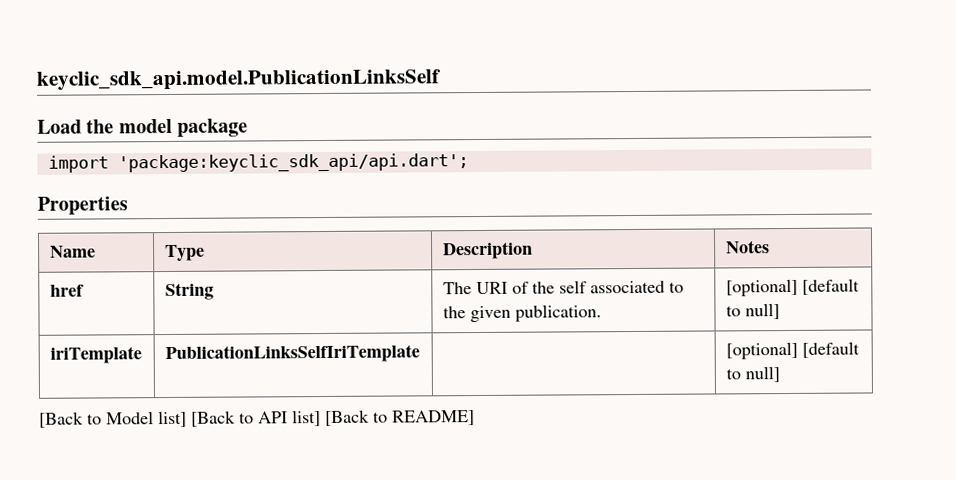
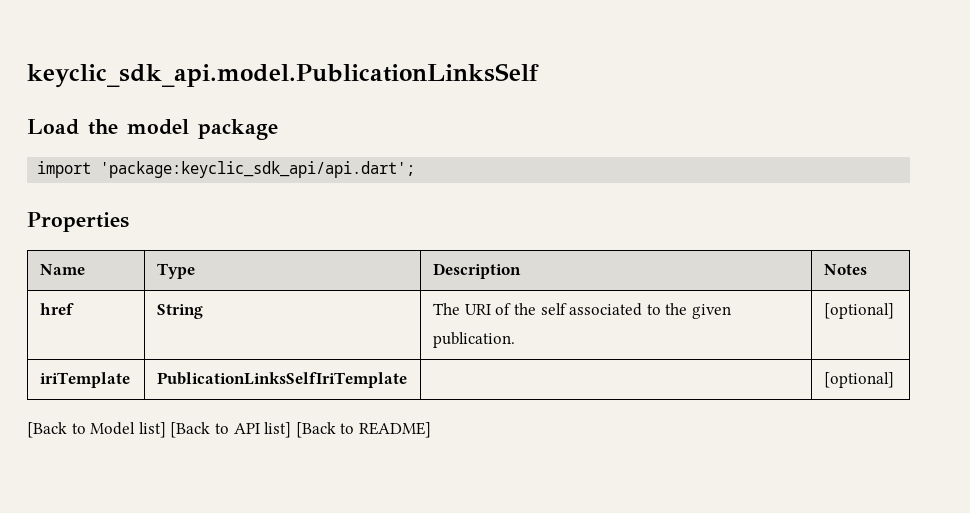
- href | String | The URI of the self associated to the given publication. | [optional] [default to null]
+ href | String | The URI of the self associated to the given publication. | [optional]
- iriTemplate | PublicationLinksSelfIriTemplate | | [optional] [default to null]
+ iriTemplate | PublicationLinksSelfIriTemplate | | [optional]

